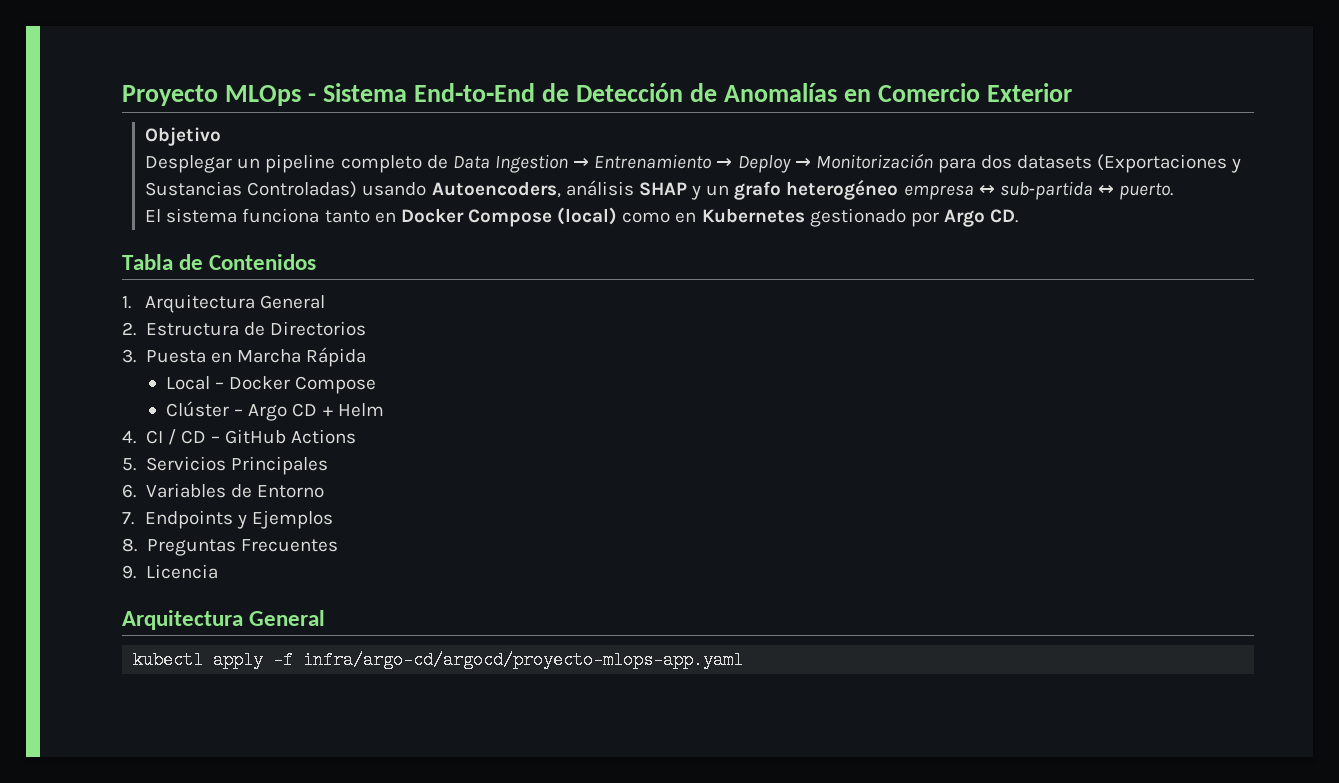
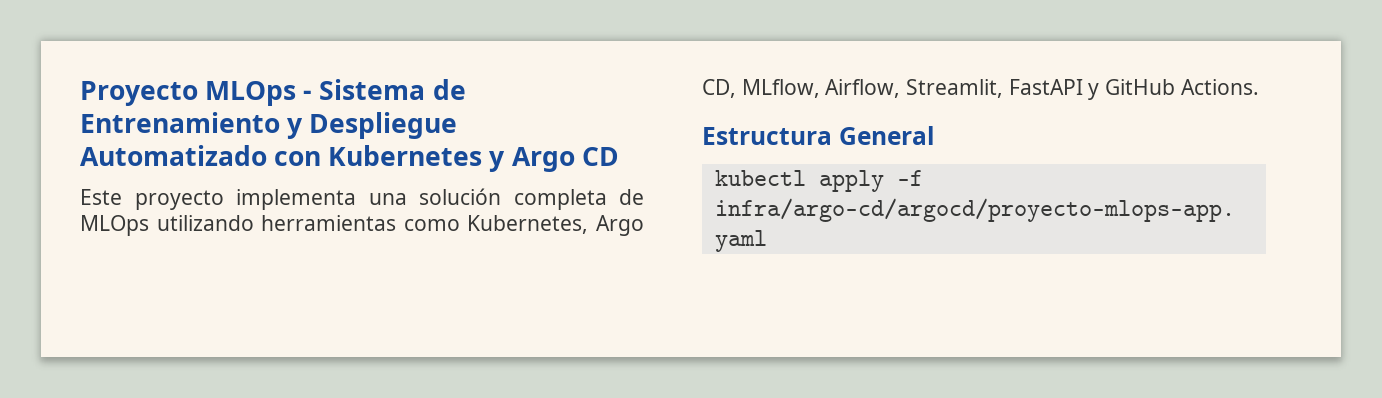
- Proyecto MLOps - Sistema End‑to‑End de Detección de Anomalías en Comercio Exterior
- Objetivo
- Desplegar un pipeline completo de Data Ingestion → Entrenamiento → Deploy → Monitorización para dos datasets (Exportaciones y Sustancias Controladas) usando Autoencoders, análisis SHAP y un grafo heterogéneo empresa ↔ sub‑partida ↔ puerto.
- El sistema funciona tanto en Docker Compose (local) como en Kubernetes gestionado por Argo CD.
- Tabla de Contenidos
- 1. Arquitectura General
- 2. Estructura de Directorios
- 3. Puesta en Marcha Rápida
- Local – Docker Compose
- Clúster – Argo CD + Helm
- 4. CI / CD – GitHub Actions
- 5. Servicios Principales
- 6. Variables de Entorno
- 7. Endpoints y Ejemplos
- 8. Preguntas Frecuentes
- 9. Licencia
- Arquitectura General
+ Proyecto MLOps - Sistema de Entrenamiento y Despliegue Automatizado con Kubernetes y Argo CD
+ Este proyecto implementa una solución completa de MLOps utilizando herramientas como Kubernetes, Argo CD, MLflow, Airflow, Streamlit, FastAPI y GitHub Actions.
+ Estructura General

